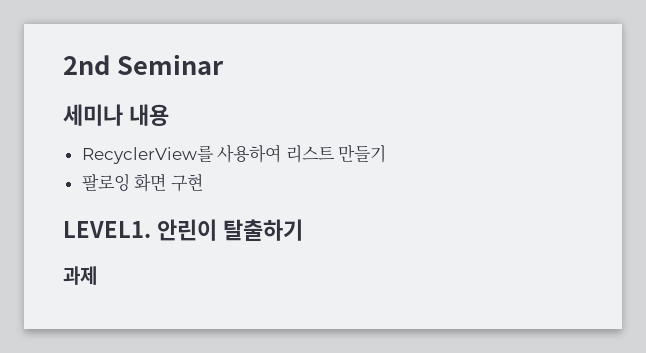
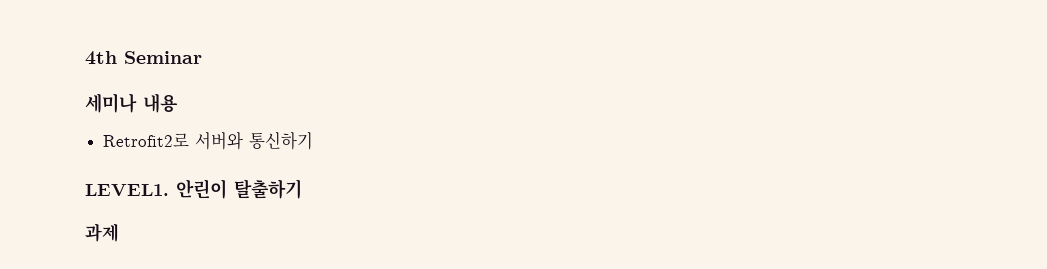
- 2nd Seminar
+ 4th Seminar
- RecyclerView를 사용하여 리스트 만들기
- 팔로잉 화면 구현
+ Retrofit2로 서버와 통신하기

